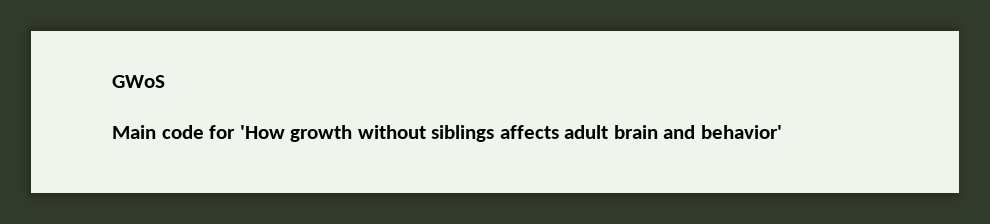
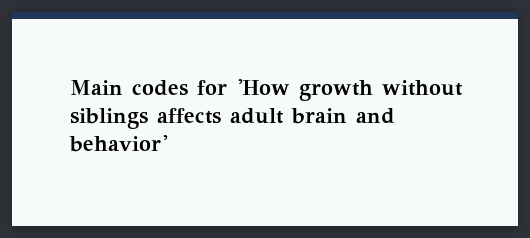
- GWoS
- Main code for 'How growth without siblings affects adult brain and behavior'
+ Main codes for 'How growth without siblings affects adult brain and behavior'

